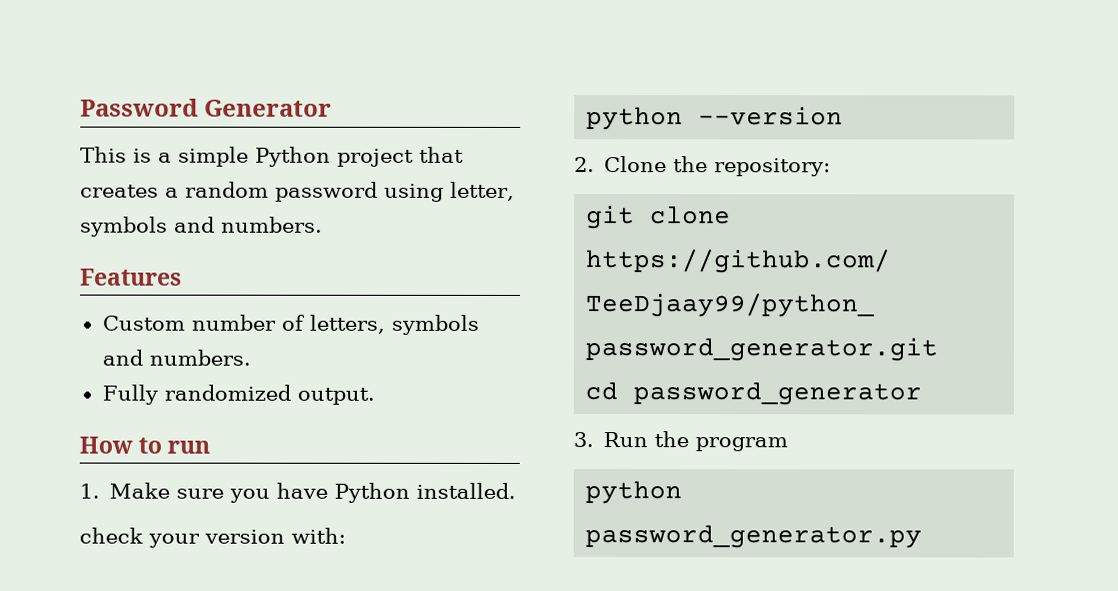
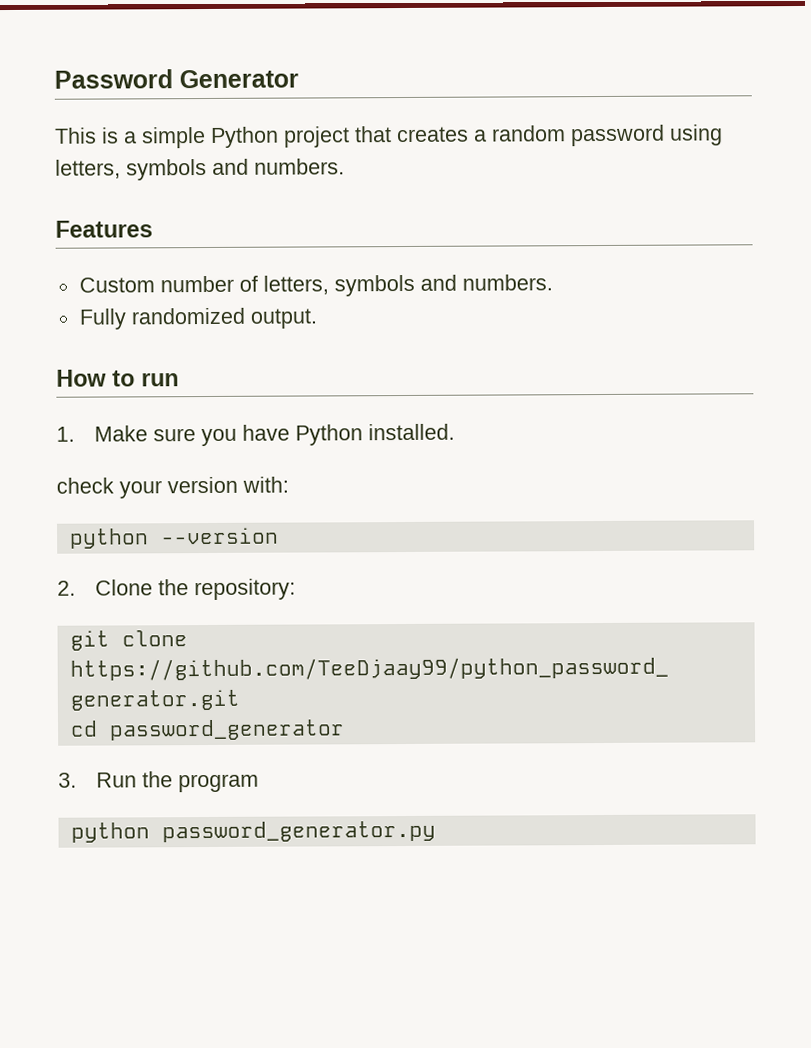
- This is a simple Python project that creates a random password using letter, symbols and numbers.
+ This is a simple Python project that creates a random password using letters, symbols and numbers.

